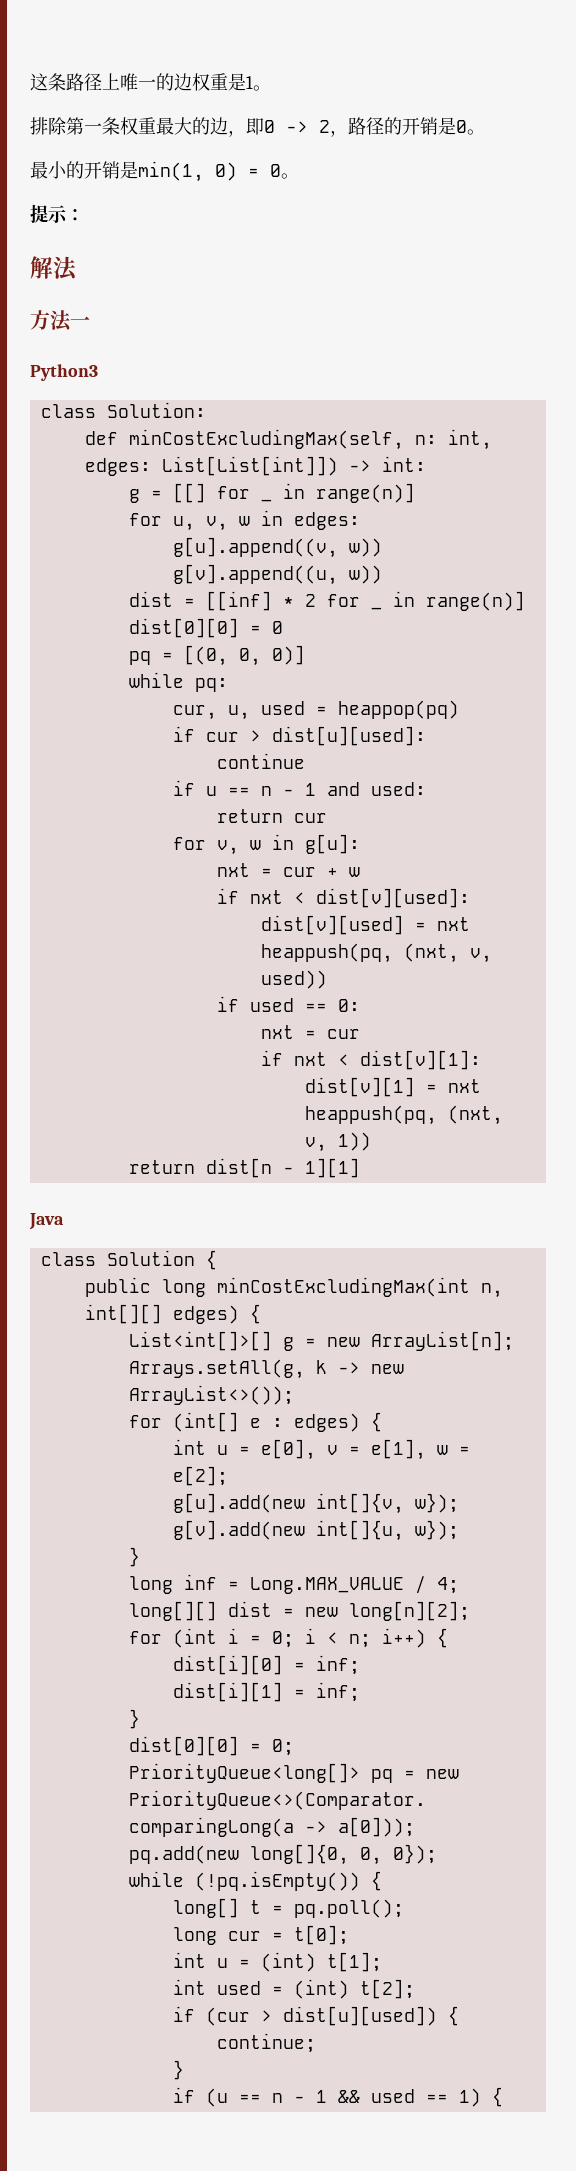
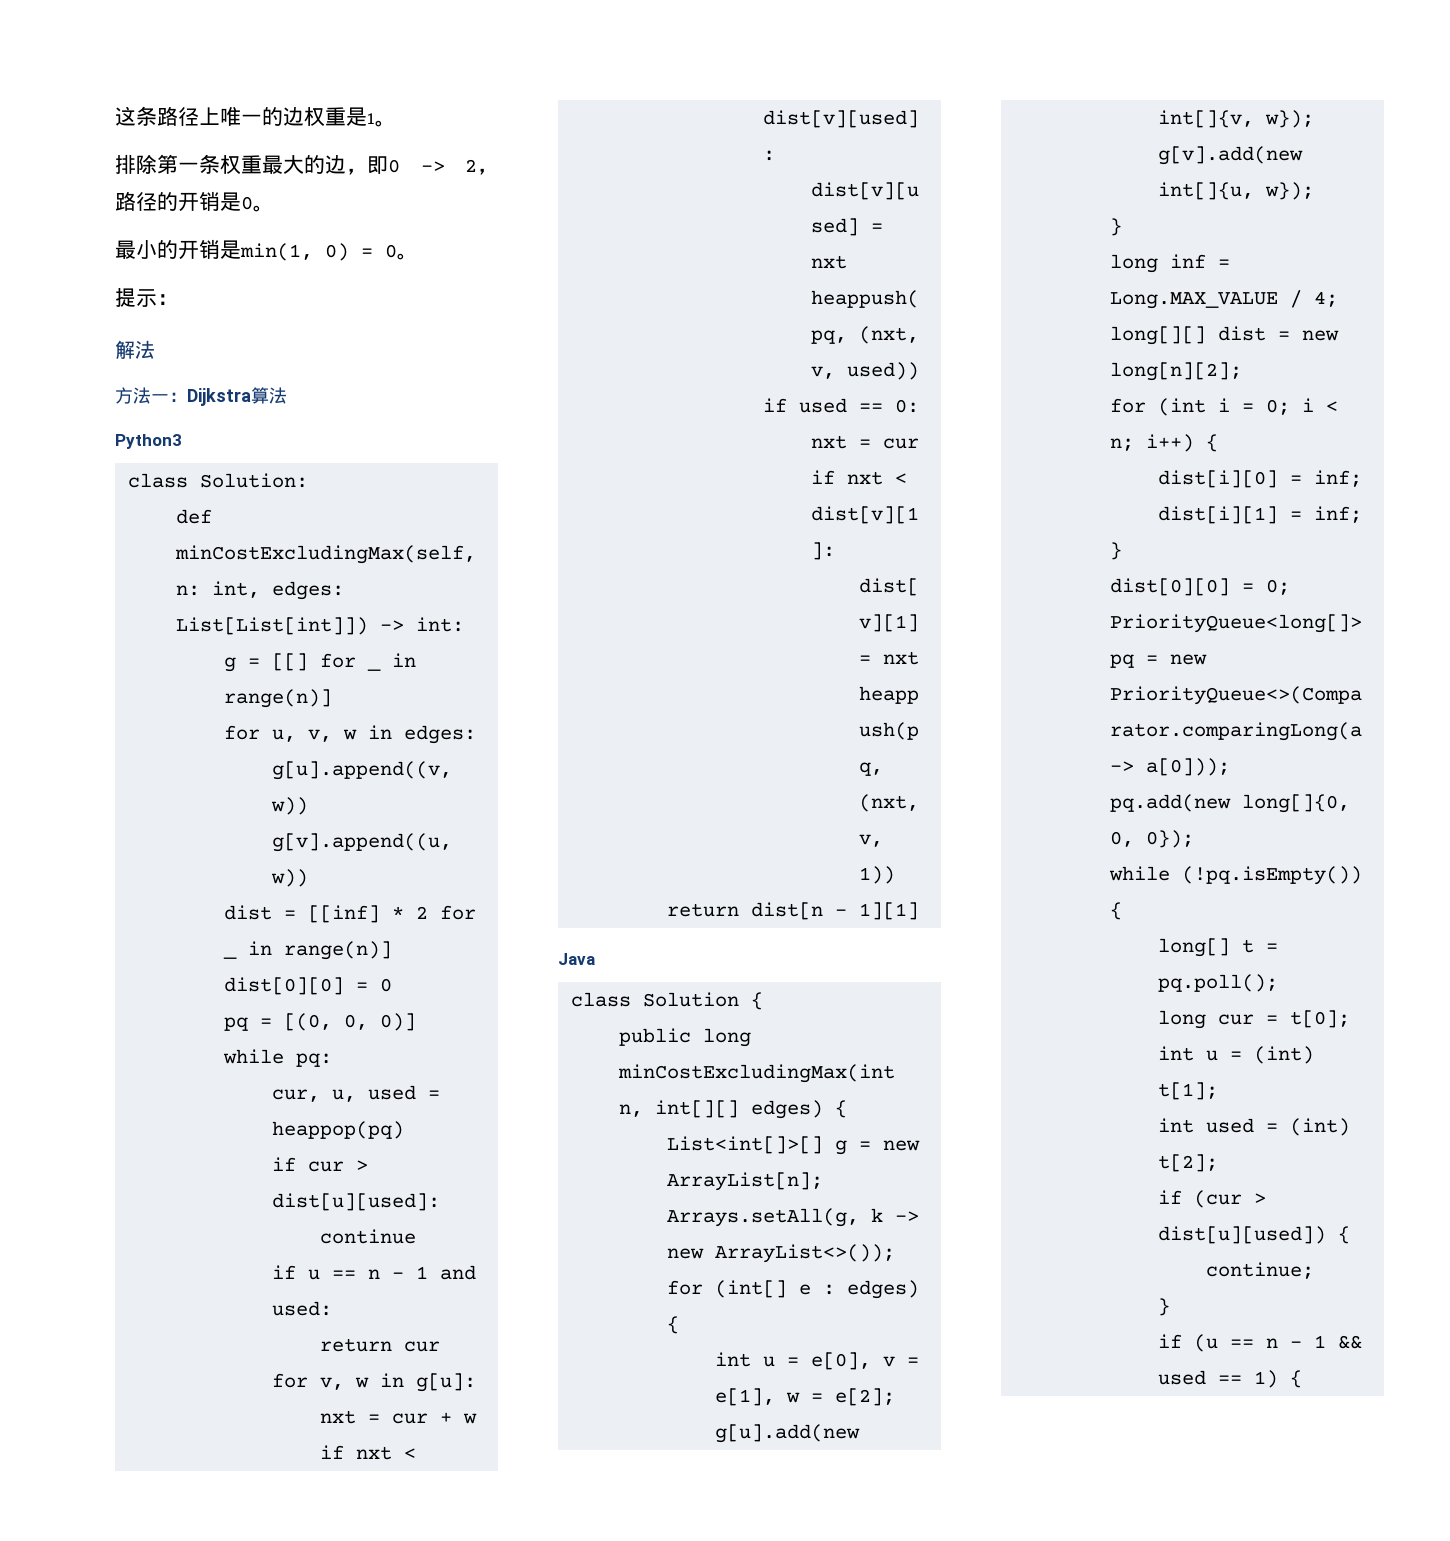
- 方法一
+ 方法一：Dijkstra算法

